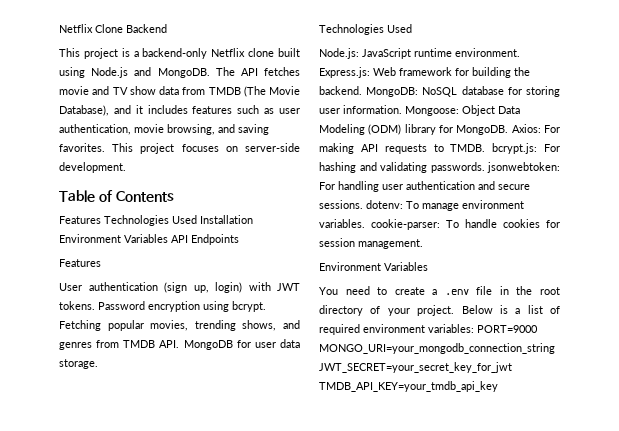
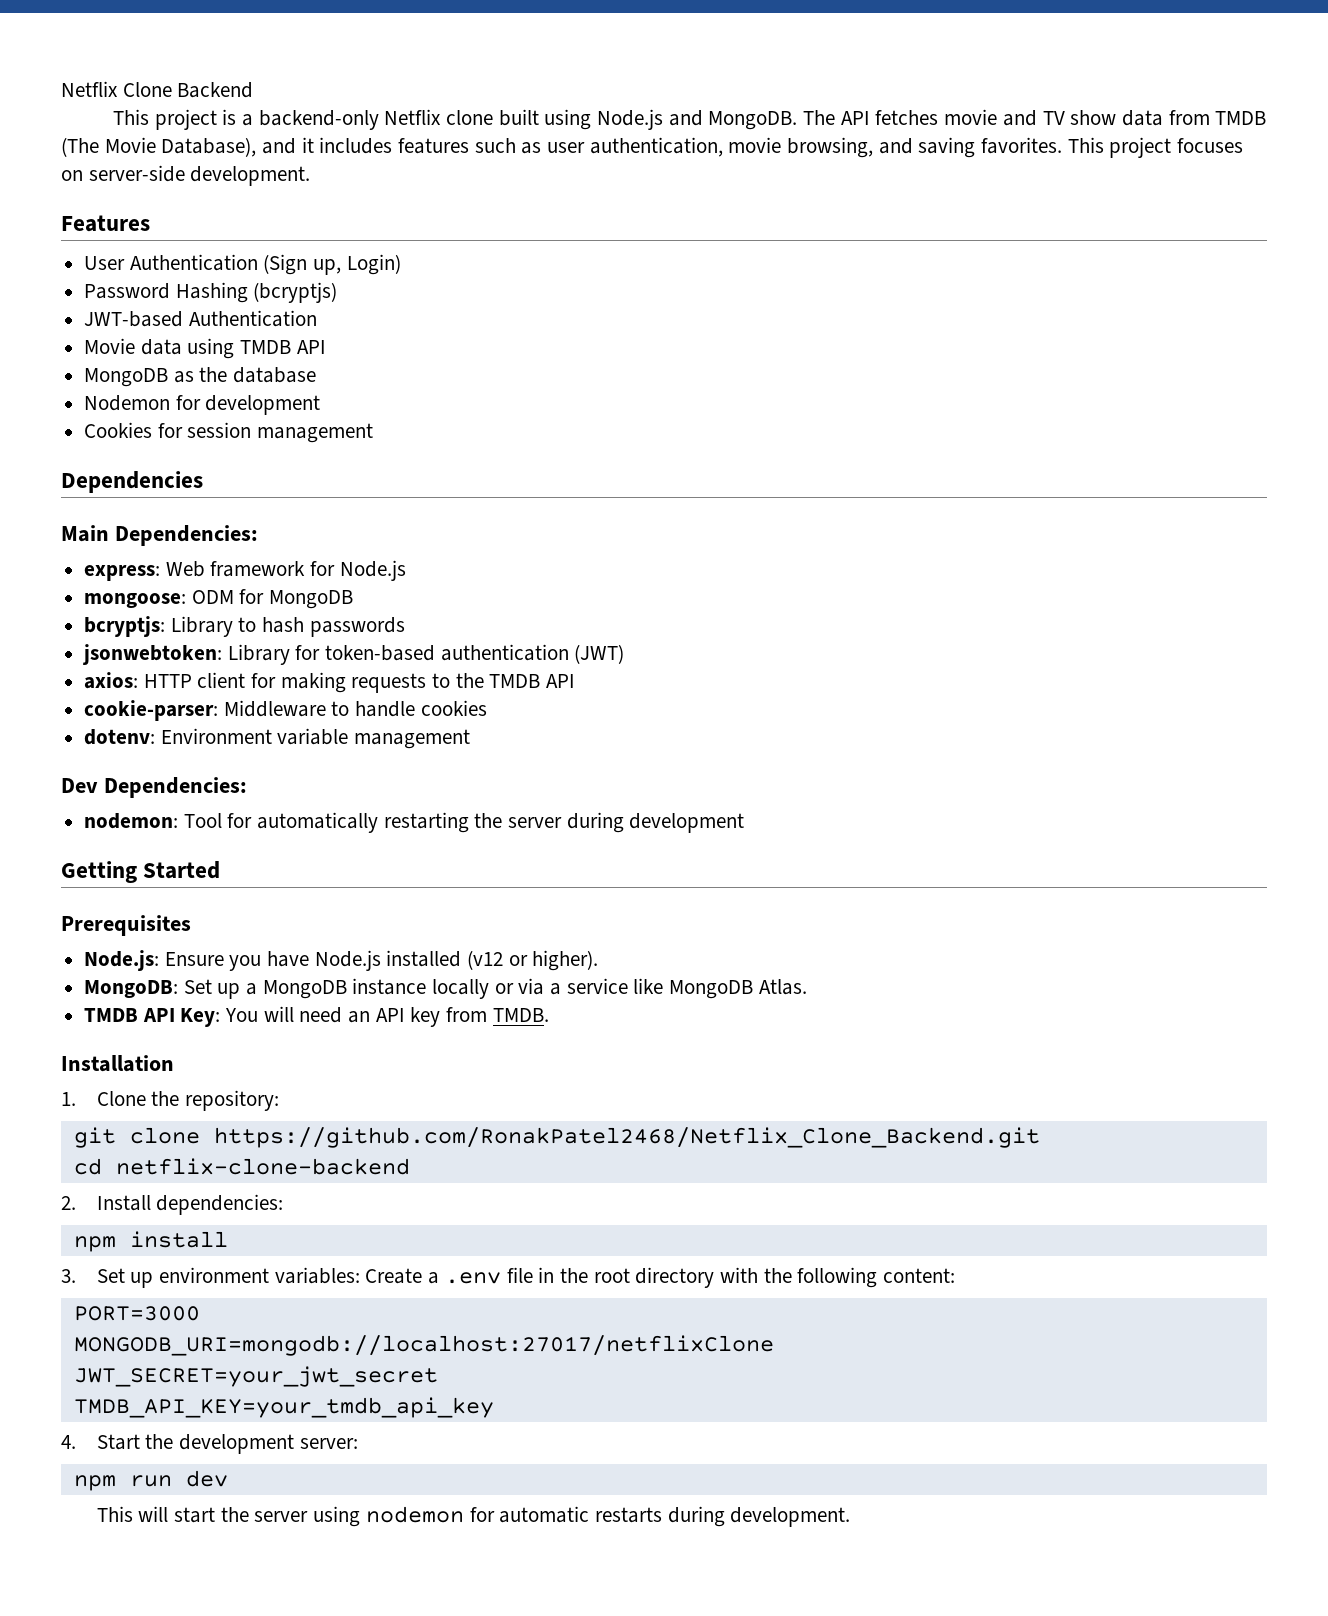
- Table of Contents
- Features Technologies Used Installation Environment Variables API Endpoints
  Features
- User authentication (sign up, login) with JWT tokens. Password encryption using bcrypt. Fetching popular movies, trending shows, and genres from TMDB API. MongoDB for user data storage.
- Technologies Used
- Node.js: JavaScript runtime environment. Express.js: Web framework for building the backend. MongoDB: NoSQL database for storing user information. Mongoose: Object Data Modeling (ODM) library for MongoDB. Axios: For making API requests to TMDB. bcrypt.js: For hashing and validating passwords. jsonwebtoken: For handling user authentication and secure sessions. dotenv: To manage environment variables. cookie-parser: To handle cookies for session management.
- Environment Variables
- You need to create a .env file in the root directory of your project. Below is a list of required environment variables: PORT=9000 MONGO_URI=your_mongodb_connection_string JWT_SECRET=your_secret_key_for_jwt TMDB_API_KEY=your_tmdb_api_key
+ User Authentication (Sign up, Login)
+ Password Hashing (bcryptjs)
+ JWT-based Authentication
+ Movie data using TMDB API
+ MongoDB as the database
+ Nodemon for development
+ Cookies for session management
+ Dependencies
+ Main Dependencies:
+ express: Web framework for Node.js
+ mongoose: ODM for MongoDB
+ bcryptjs: Library to hash passwords
+ jsonwebtoken: Library for token-based authentication (JWT)
+ axios: HTTP client for making requests to the TMDB API
+ cookie-parser: Middleware to handle cookies
+ dotenv: Environment variable management
+ Dev Dependencies:
+ nodemon: Tool for automatically restarting the server during development
+ Getting Started
+ Prerequisites
+ Node.js: Ensure you have Node.js installed (v12 or higher).
+ MongoDB: Set up a MongoDB instance locally or via a service like MongoDB Atlas.
+ TMDB API Key: You will need an API key from TMDB.
+ Installation
+ 1. Clone the repository:
+ git clone https://github.com/RonakPatel2468/Netflix_Clone_Backend.git
+ cd netflix-clone-backend
+ 2. Install dependencies:
+ npm install
+ 3. Set up environment variables: Create a .env file in the root directory with the following content:
+ PORT=3000
+ MONGODB_URI=mongodb://localhost:27017/netflixClone
+ JWT_SECRET=your_jwt_secret
+ TMDB_API_KEY=your_tmdb_api_key
+ 4. Start the development server:
+ npm run dev
+ This will start the server using nodemon for automatic restarts during development.

